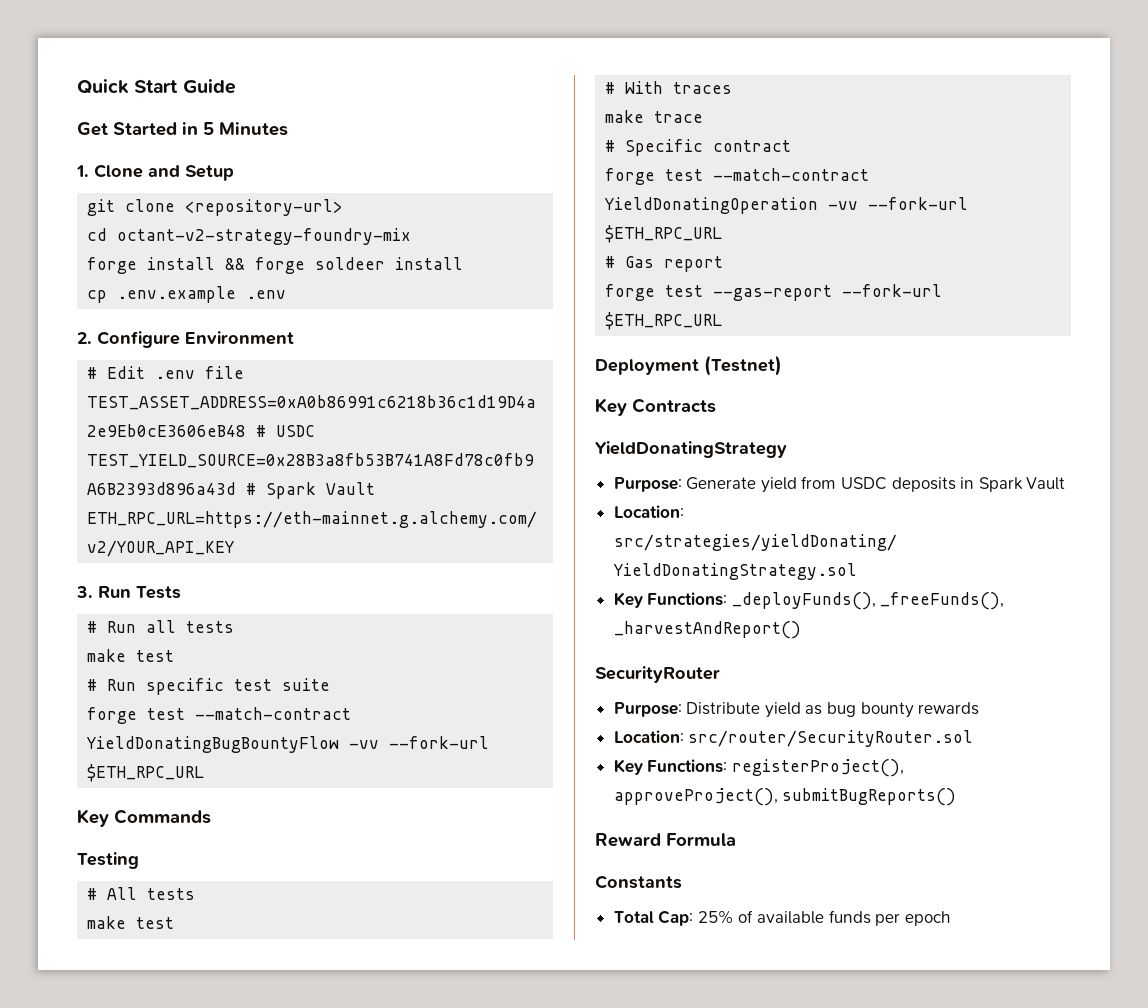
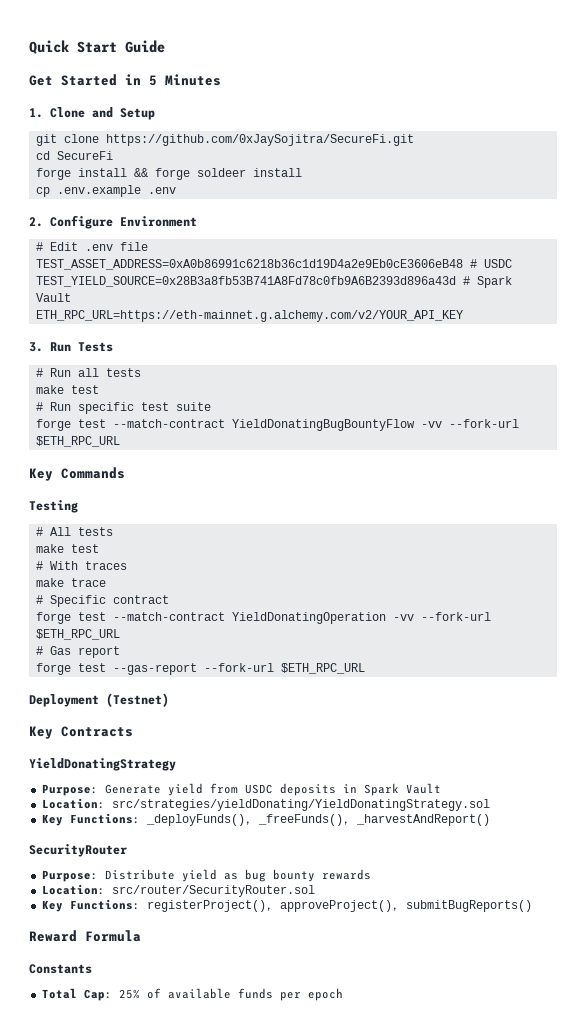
- git clone <repository-url>
+ git clone https://github.com/0xJaySojitra/SecureFi.git
- cd octant-v2-strategy-foundry-mix
+ cd SecureFi

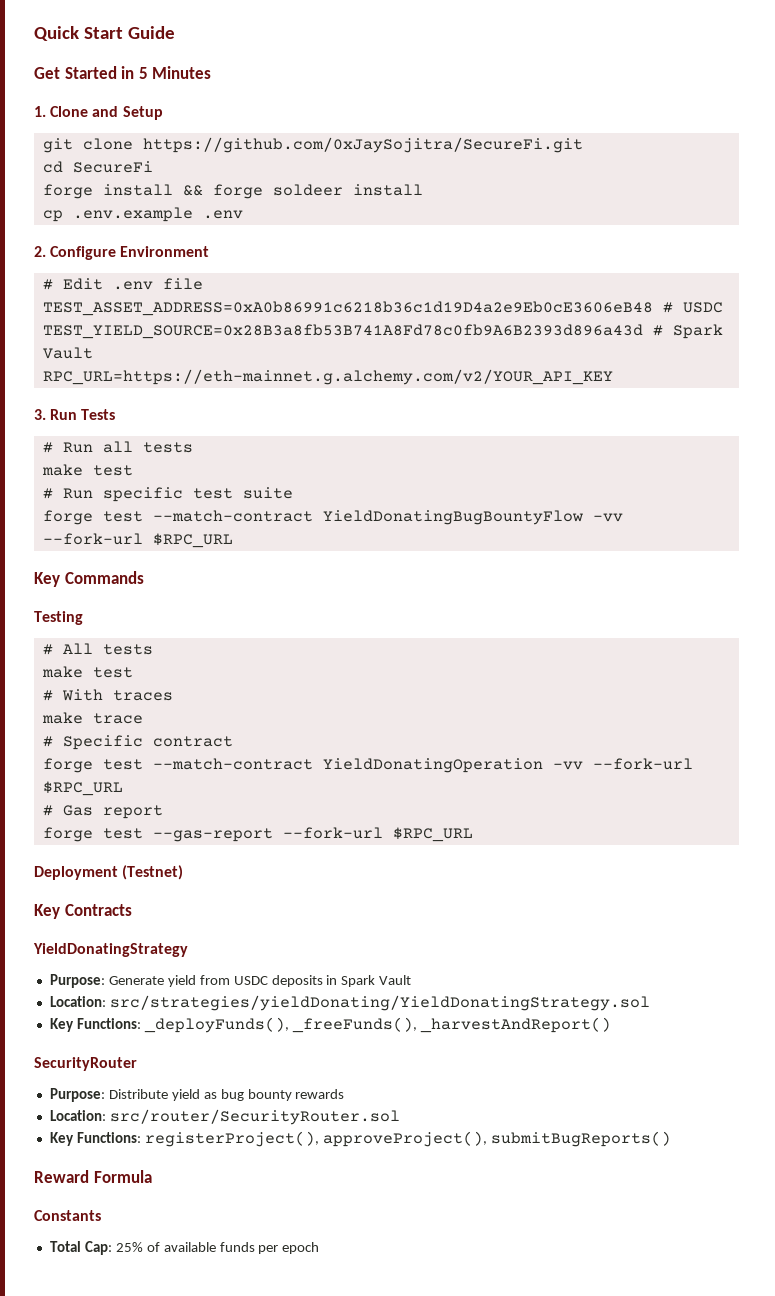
- ETH_RPC_URL=https://eth-mainnet.g.alchemy.com/v2/YOUR_API_KEY
+ RPC_URL=https://eth-mainnet.g.alchemy.com/v2/YOUR_API_KEY
- forge test --match-contract YieldDonatingBugBountyFlow -vv --fork-url $ETH_RPC_URL
+ forge test --match-contract YieldDonatingBugBountyFlow -vv --fork-url $RPC_URL
- forge test --match-contract YieldDonatingOperation -vv --fork-url $ETH_RPC_URL
+ forge test --match-contract YieldDonatingOperation -vv --fork-url $RPC_URL
- forge test --gas-report --fork-url $ETH_RPC_URL
+ forge test --gas-report --fork-url $RPC_URL

